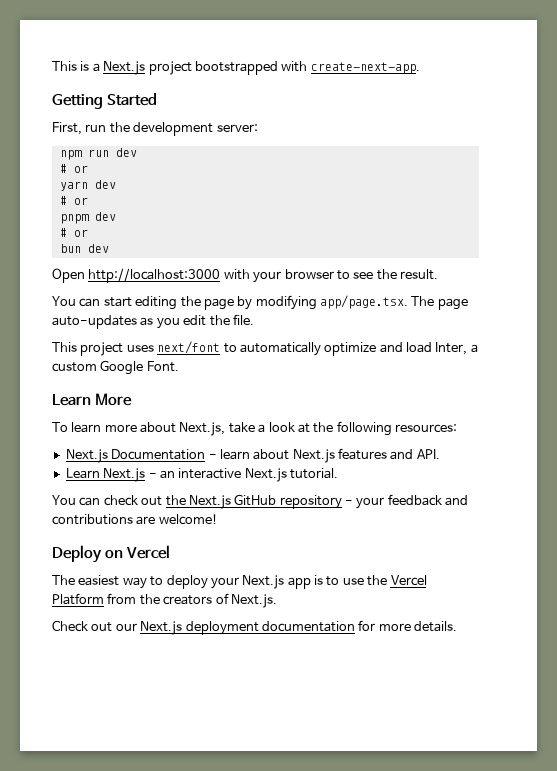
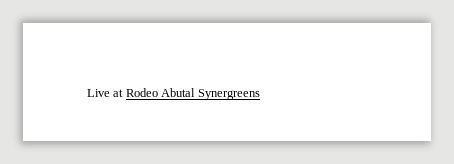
- This is a Next.js project bootstrapped with create-next-app.
- Getting Started
- First, run the development server:
- npm run dev
- # or
- yarn dev
- # or
- pnpm dev
- # or
- bun dev
- Open http://localhost:3000 with your browser to see the result.
- You can start editing the page by modifying app/page.tsx. The page auto-updates as you edit the file.
- This project uses next/font to automatically optimize and load Inter, a custom Google Font.
- Learn More
- To learn more about Next.js, take a look at the following resources:
- Next.js Documentation - learn about Next.js features and API.
- Learn Next.js - an interactive Next.js tutorial.
- You can check out the Next.js GitHub repository - your feedback and contributions are welcome!
- Deploy on Vercel
- The easiest way to deploy your Next.js app is to use the Vercel Platform from the creators of Next.js.
- Check out our Next.js deployment documentation for more details.
+ Live at Rodeo Abutal Synergreens

